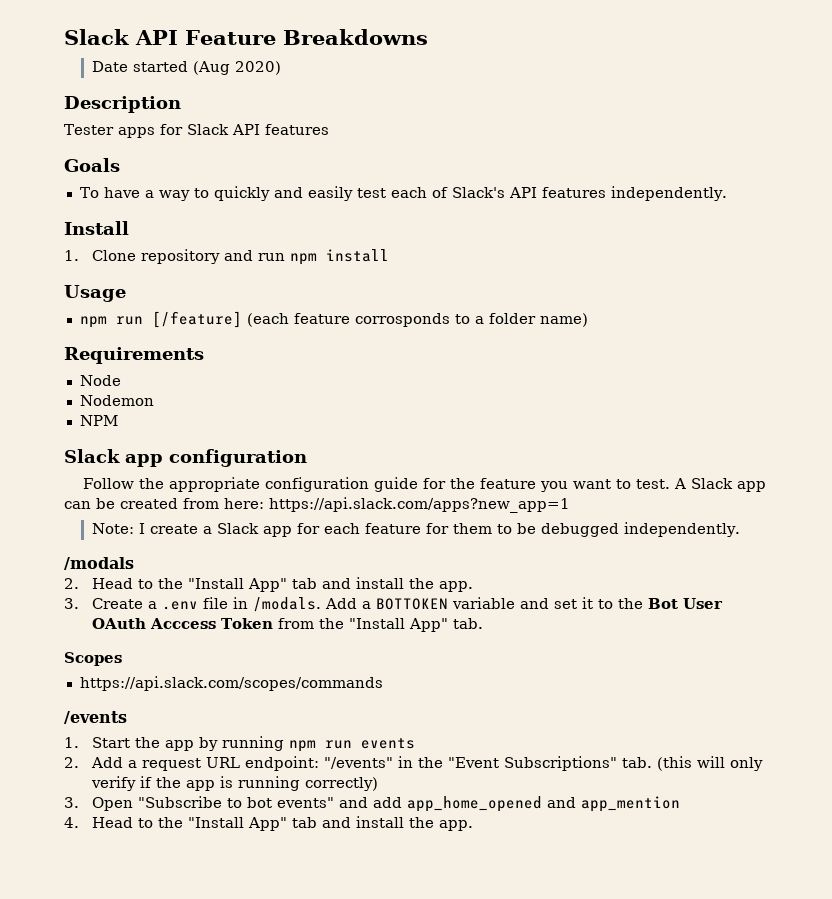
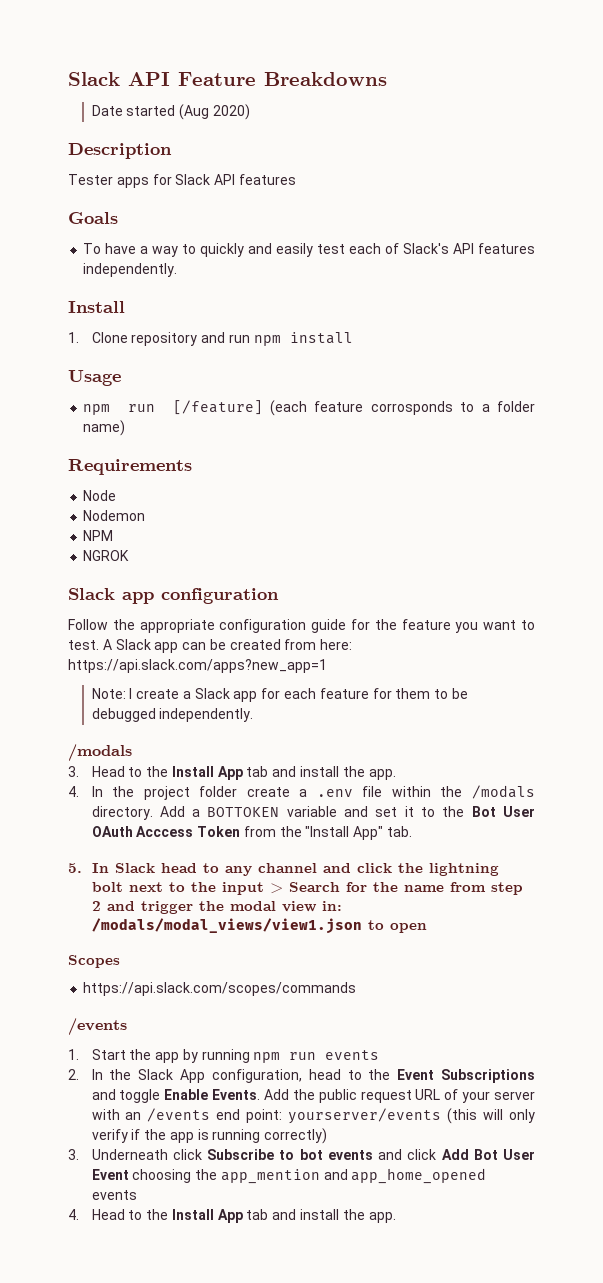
+ NGROK
- 2. Head to the "Install App" tab and install the app.
+ 3. Head to the Install App tab and install the app.
- 3. Create a .env file in /modals.
+ 4. In the project folder create a .env file within the /modals directory.
+ 5. In Slack head to any channel and click the lightning bolt next to the input > Search for the name from step 2 and trigger the modal view in: /modals/modal_views/view1.json to open
- 2. Add a request URL endpoint: "/events" in the "Event Subscriptions" tab. (this will only verify if the app is running correctly)
+ 2. In the Slack App configuration, head to the Event Subscriptions and toggle Enable Events. Add the public request URL of your server with an /events end point: yourserver/events (this will only verify if the app is running correctly)
- 3. Open "Subscribe to bot events" and add app_home_opened and app_mention
+ 3. Underneath click Subscribe to bot events and click Add Bot User Event choosing the app_mention and app_home_opened events
- 4. Head to the "Install App" tab and install the app.
+ 4. Head to the Install App tab and install the app.

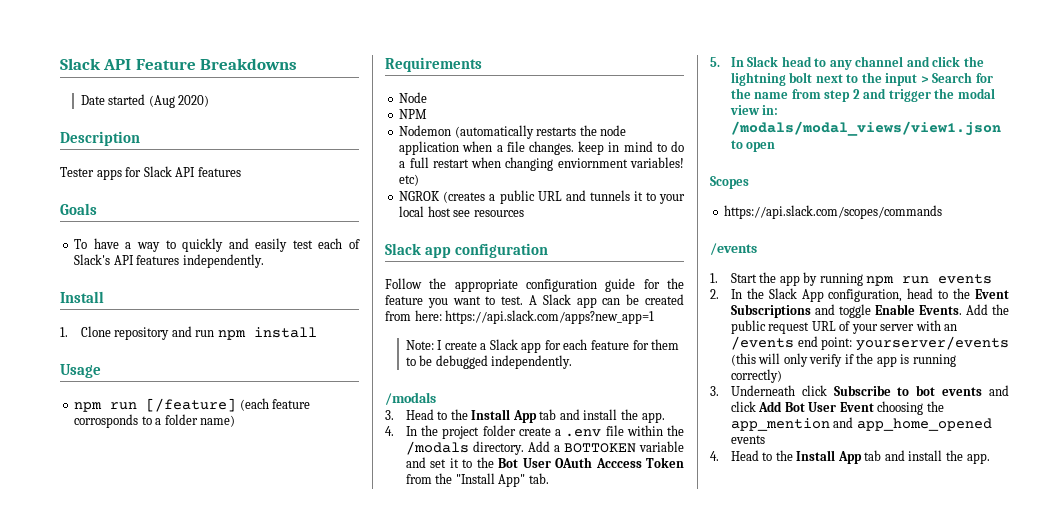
- Nodemon
- NGROK
+ Nodemon (automatically restarts the node application when a file changes. keep in mind to do a full restart when changing enviornment variables! etc)
+ NGROK (creates a public URL and tunnels it to your local host see resources

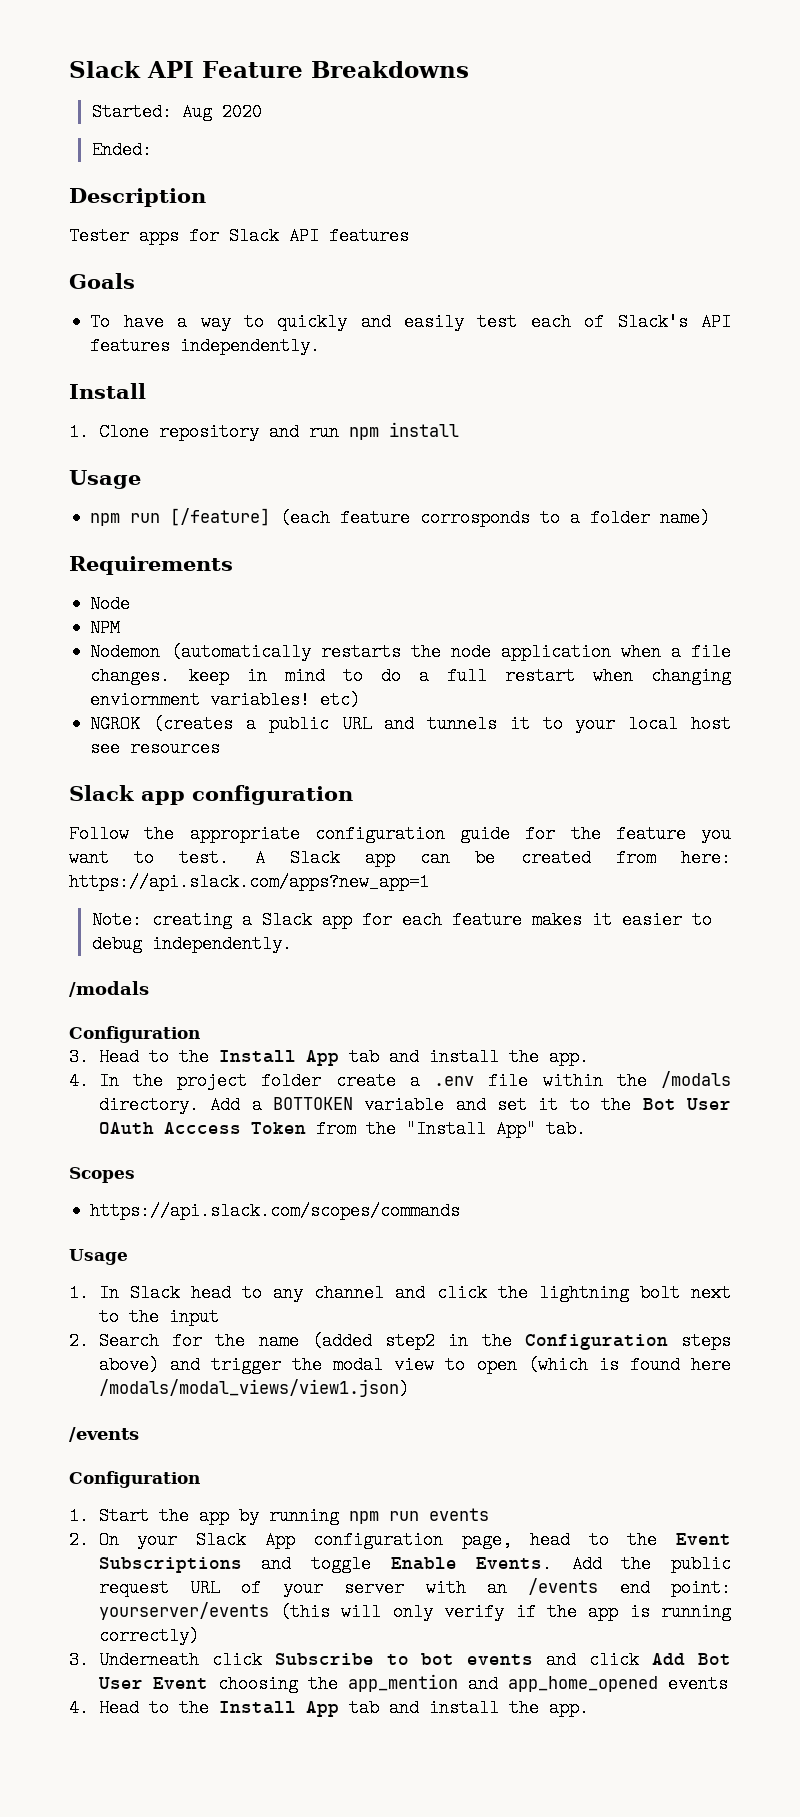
- Date started (Aug 2020)
+ Started: Aug 2020
+ Ended:
- Note: I create a Slack app for each feature for them to be debugged independently.
+ Note: creating a Slack app for each feature makes it easier to debug independently.
  /modals
+ Configuration
- 5. In Slack head to any channel and click the lightning bolt next to the input > Search for the name from step 2 and trigger the modal view in: /modals/modal_views/view1.json to open
  Scopes
  https://api.slack.com/scopes/commands
+ Usage
+ 1. In Slack head to any channel and click the lightning bolt next to the input
+ 2. Search for the name (added step2 in the Configuration steps above) and trigger the modal view to open (which is found here /modals/modal_views/view1.json)
  /events
+ Configuration
- 2. In the Slack App configuration, head to the Event Subscriptions and toggle Enable Events.
+ 2. On your Slack App configuration page, head to the Event Subscriptions and toggle Enable Events.

